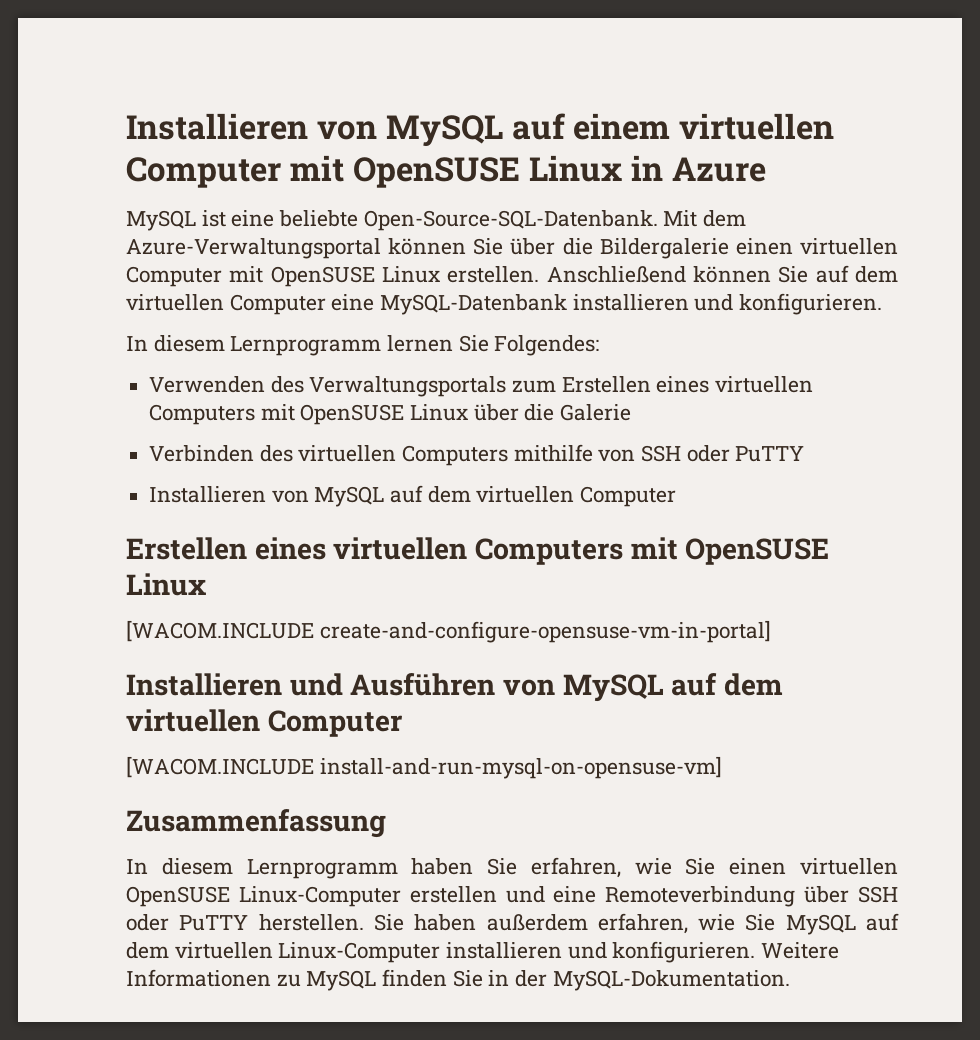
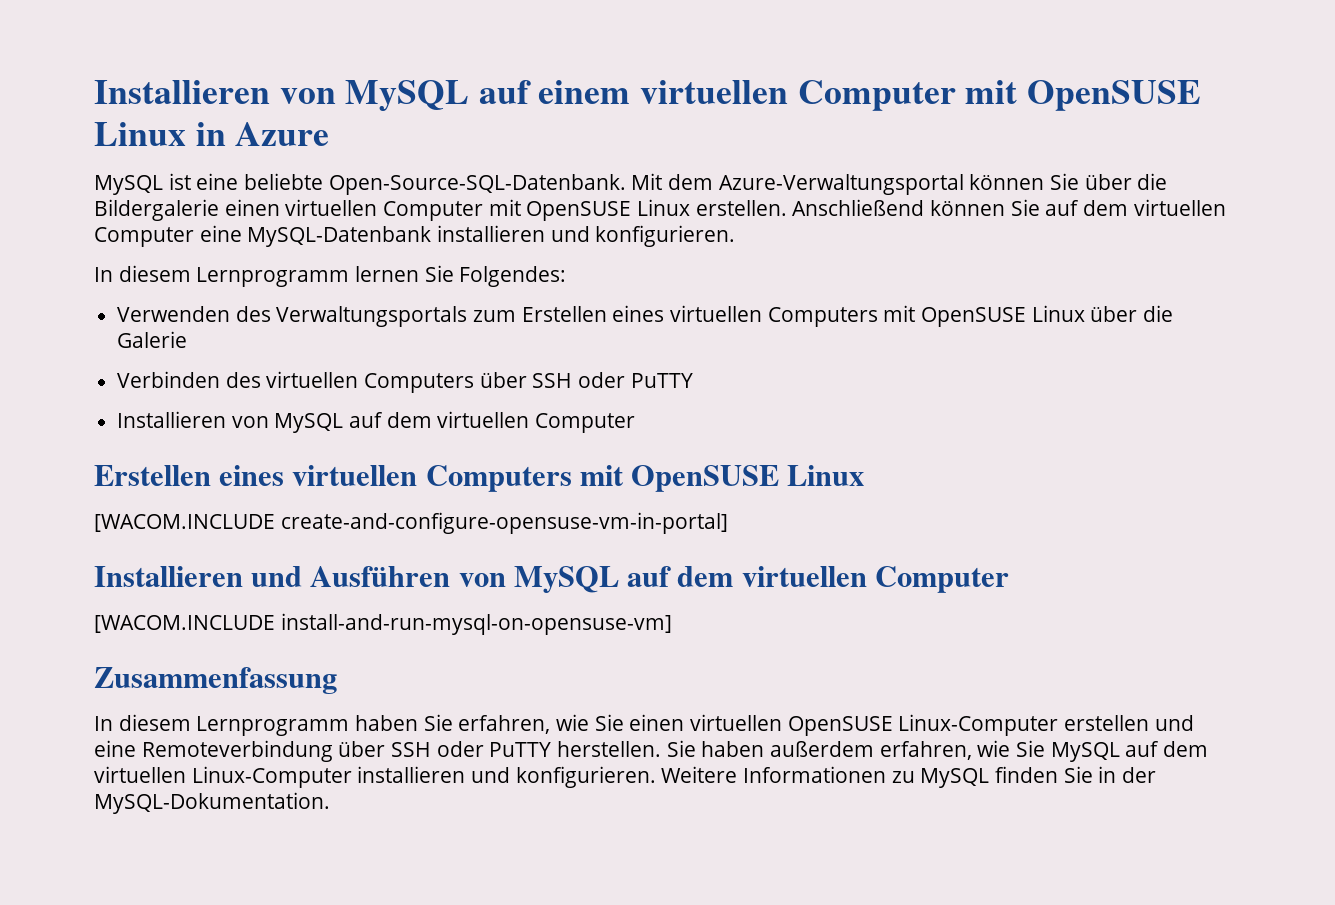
- Verbinden des virtuellen Computers mithilfe von SSH oder PuTTY
+ Verbinden des virtuellen Computers über SSH oder PuTTY

